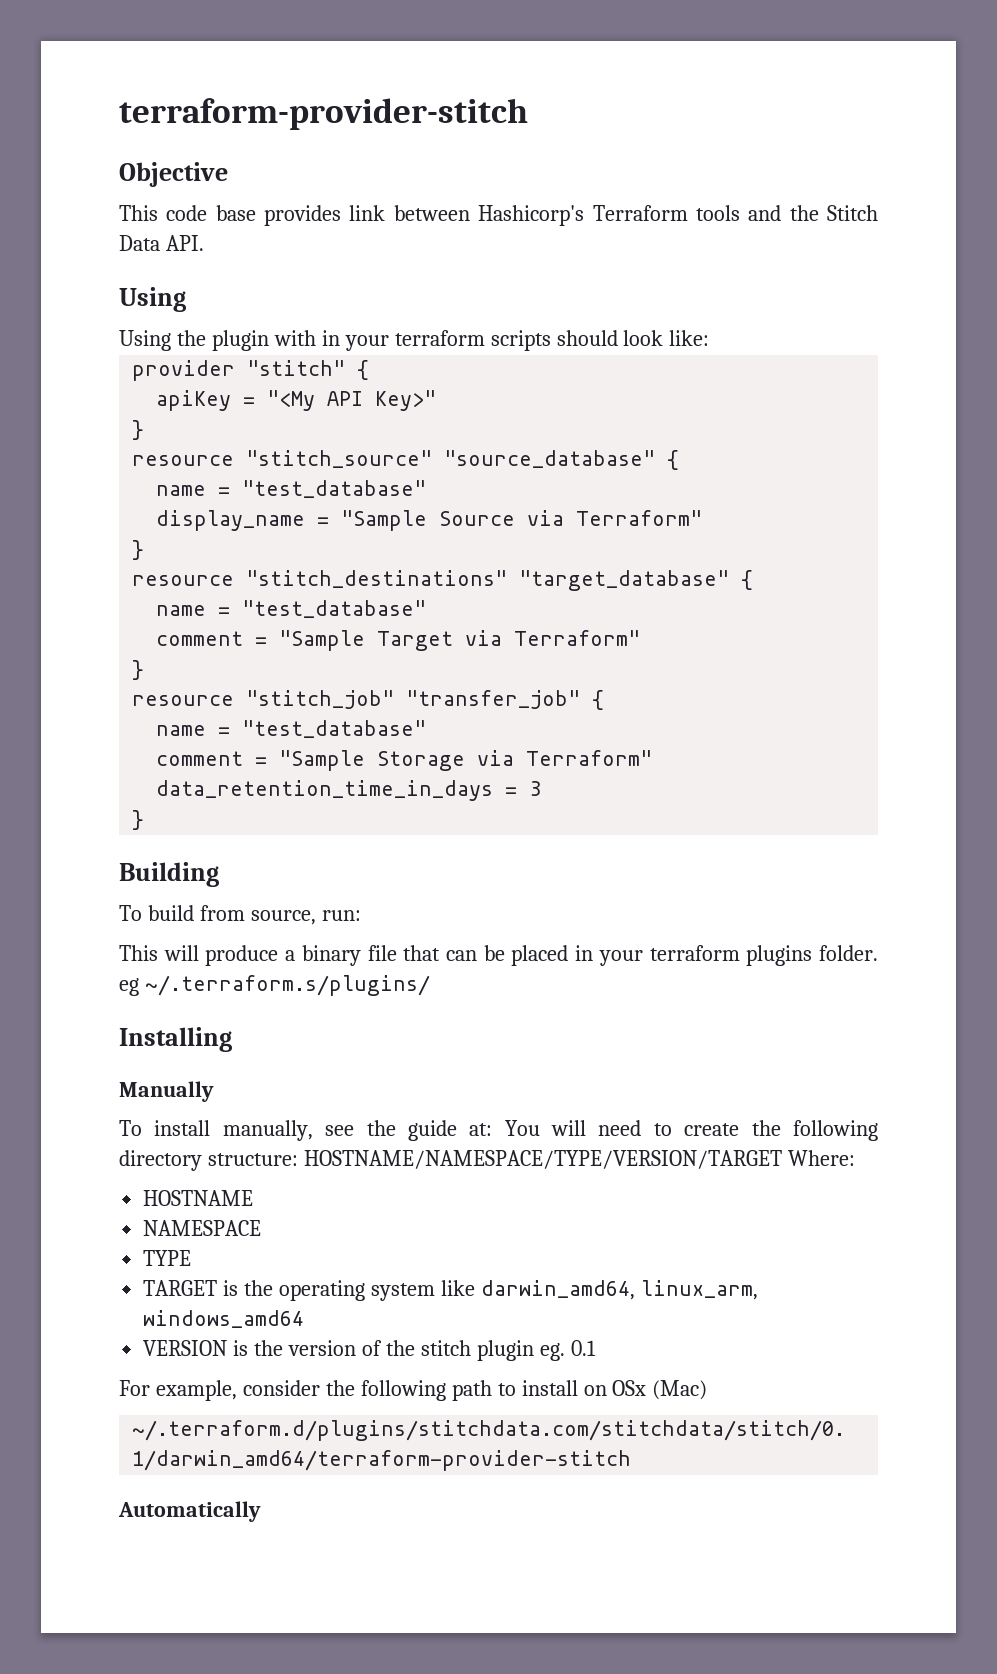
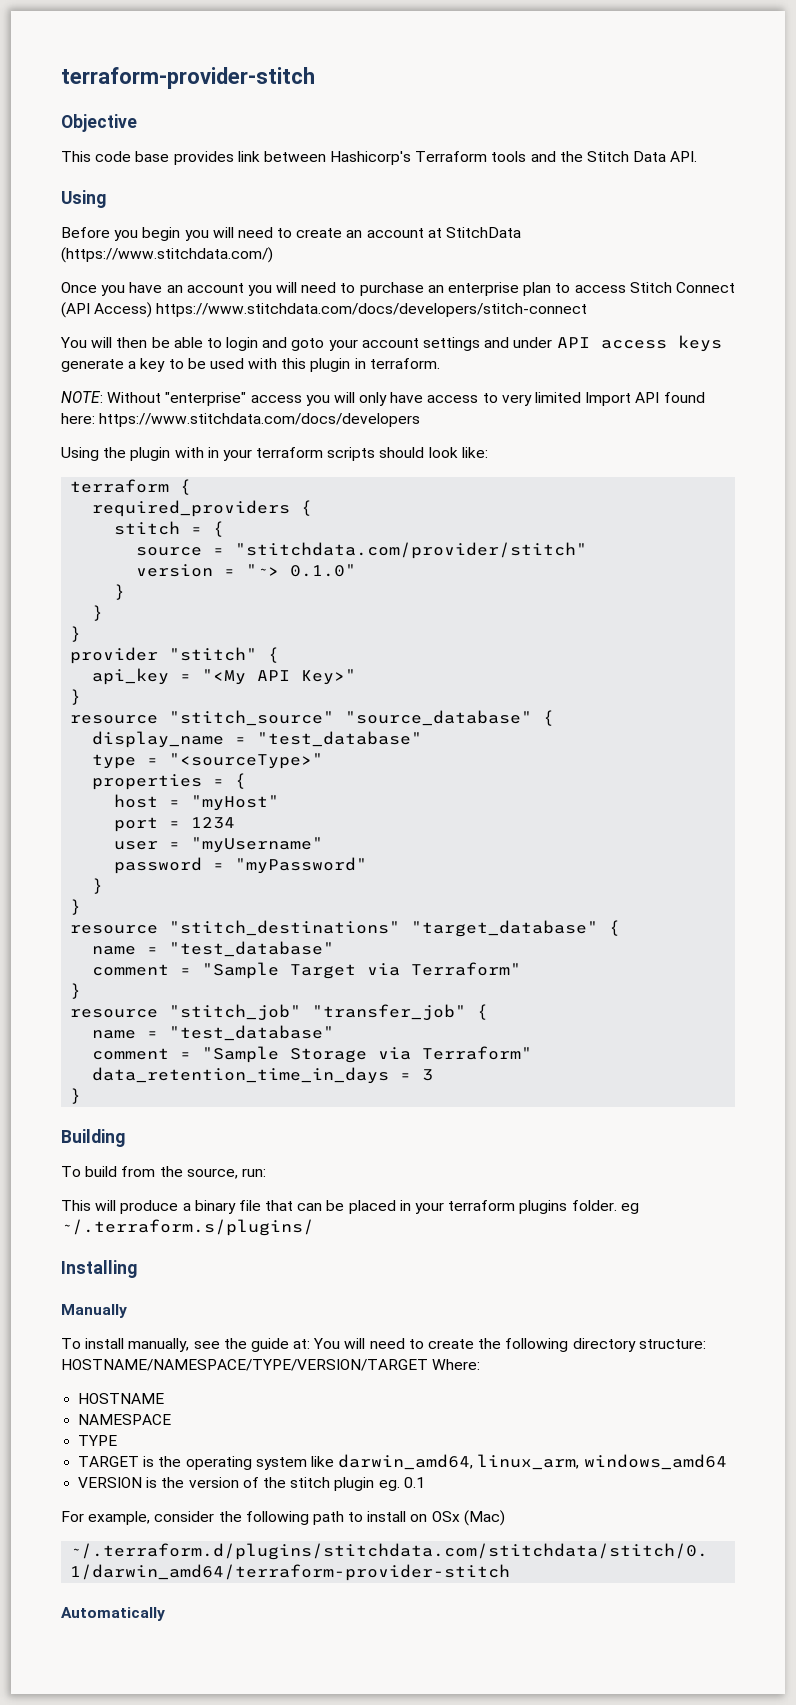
+ Before you begin you will need to create an account at StitchData (https://www.stitchdata.com/)
+ Once you have an account you will need to purchase an enterprise plan to access Stitch Connect (API Access) https://www.stitchdata.com/docs/developers/stitch-connect
+ You will then be able to login and goto your account settings and under API access keys generate a key to be used with this plugin in terraform.
+ NOTE: Without "enterprise" access you will only have access to very limited Import API found here: https://www.stitchdata.com/docs/developers
+ terraform {
+ required_providers {
+ stitch = {
+ source = "stitchdata.com/provider/stitch"
+ version = "~> 0.1.0"
+ }
+ }
+ }
- apiKey = "<My API Key>"
+ api_key = "<My API Key>"
  resource "stitch_source" "source_database" {
- name = "test_database"
- display_name = "Sample Source via Terraform"
+ display_name = "test_database"
+ type = "<sourceType>"
+ properties = {
+ host = "myHost"
+ port = 1234
+ user = "myUsername"
+ password = "myPassword"
+ }
- To build from source, run:
+ To build from the source, run:

